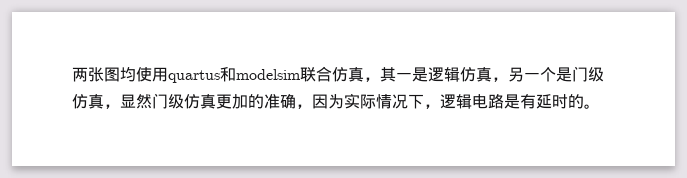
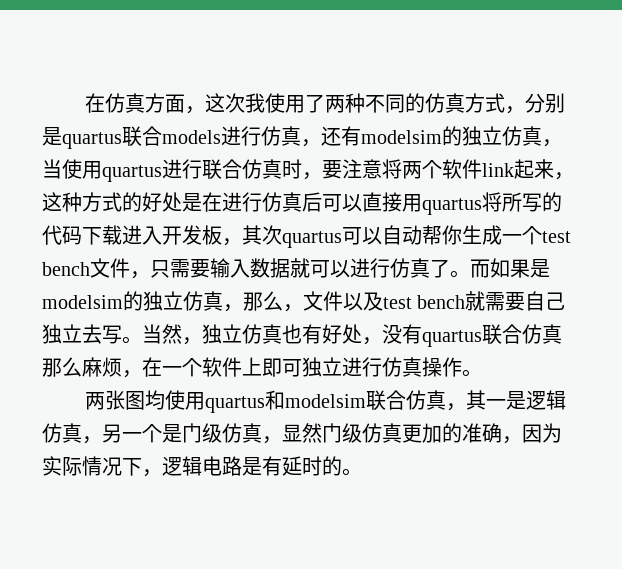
+ 在仿真方面，这次我使用了两种不同的仿真方式，分别是quartus联合models进行仿真，还有modelsim的独立仿真，当使用quartus进行联合仿真时，要注意将两个软件link起来，这种方式的好处是在进行仿真后可以直接用quartus将所写的代码下载进入开发板，其次quartus可以自动帮你生成一个test bench文件，只需要输入数据就可以进行仿真了。而如果是modelsim的独立仿真，那么，文件以及test bench就需要自己独立去写。当然，独立仿真也有好处，没有quartus联合仿真那么麻烦，在一个软件上即可独立进行仿真操作。

